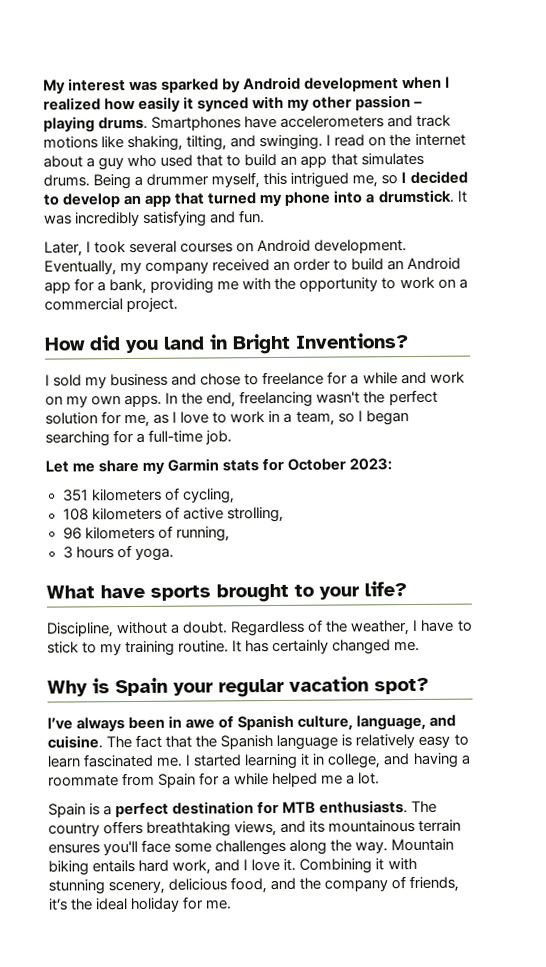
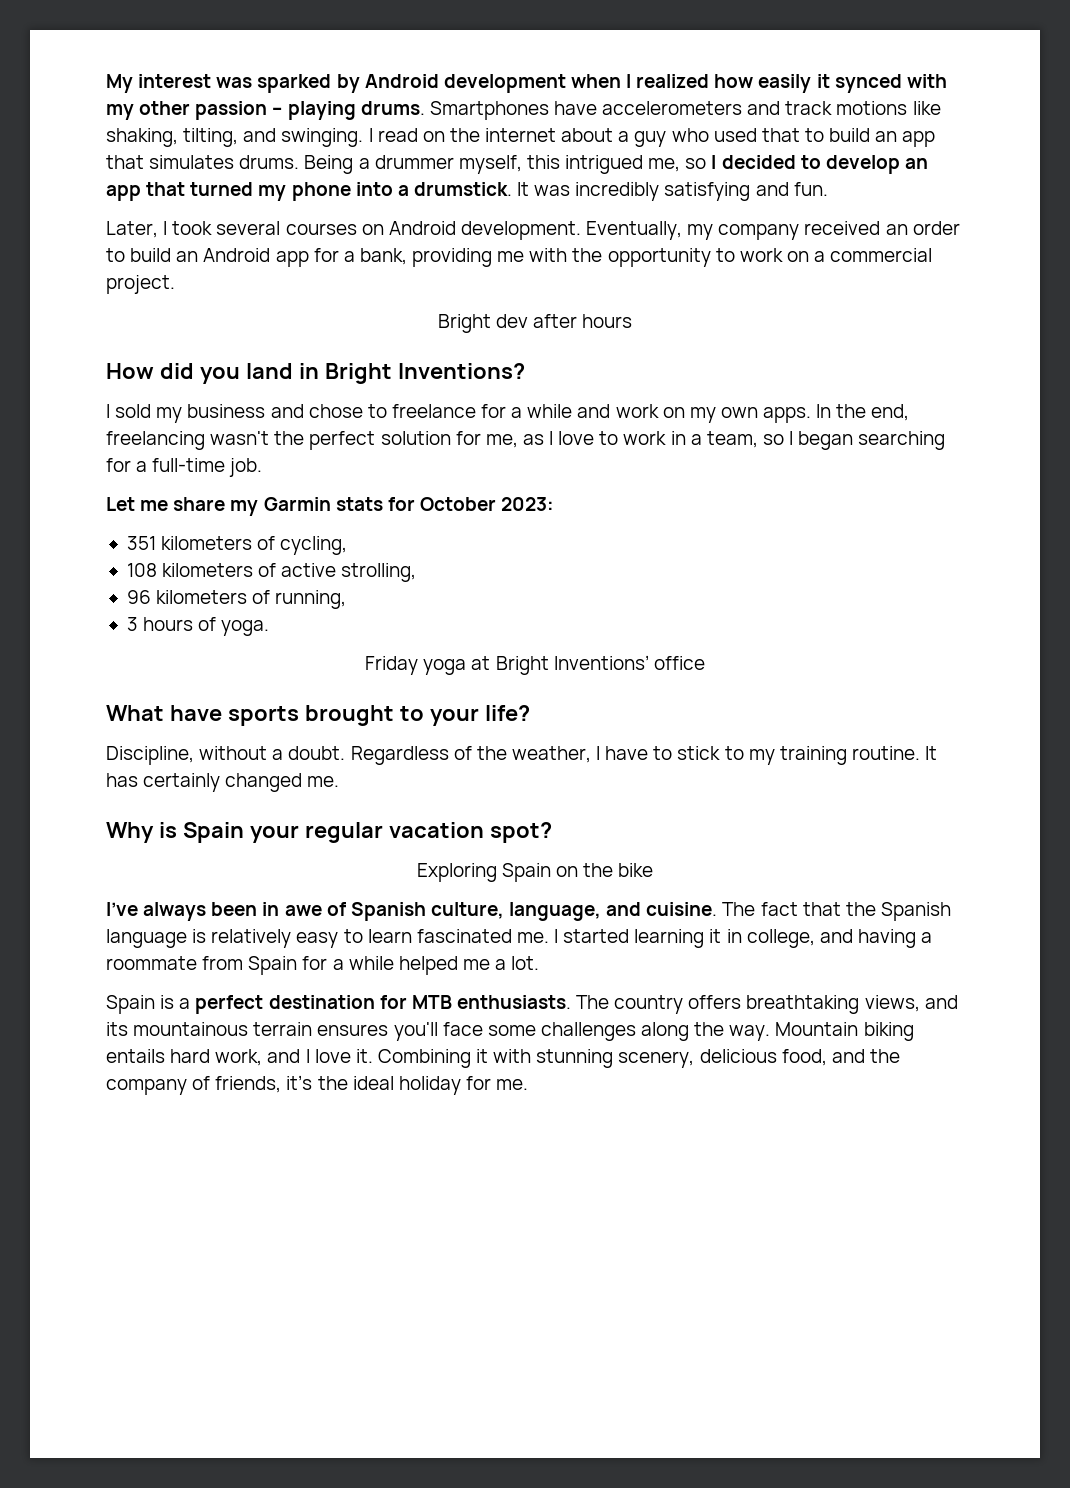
+ Bright dev after hours
+ Friday yoga at Bright Inventions’ office
+ Exploring Spain on the bike

